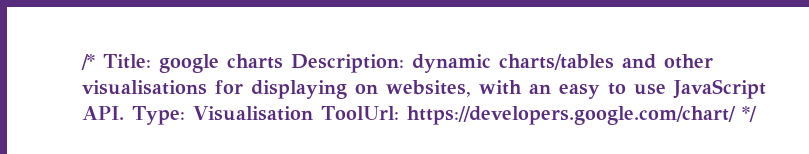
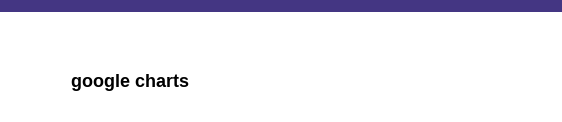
- /* Title: google charts Description: dynamic charts/tables and other visualisations for displaying on websites, with an easy to use JavaScript API. Type: Visualisation ToolUrl: https://developers.google.com/chart/ */
+ google charts

